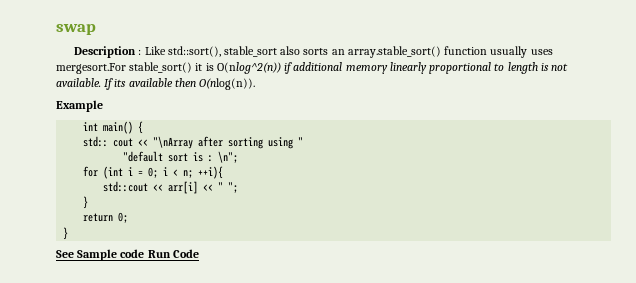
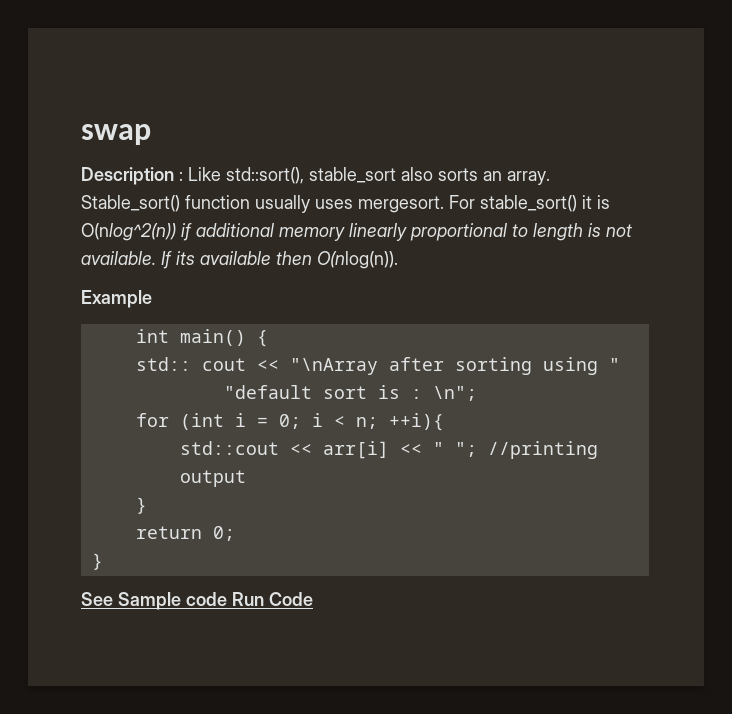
- Description : Like std::sort(), stable_sort also sorts an array.stable_sort() function usually uses mergesort.For stable_sort() it is O(nlog^2(n)) if additional memory linearly proportional to length is not available.
+ Description : Like std::sort(), stable_sort also sorts an array. Stable_sort() function usually uses mergesort. For stable_sort() it is O(nlog^2(n)) if additional memory linearly proportional to length is not available.
- std::cout << arr[i] << " ";
+ std::cout << arr[i] << " "; //printing output

